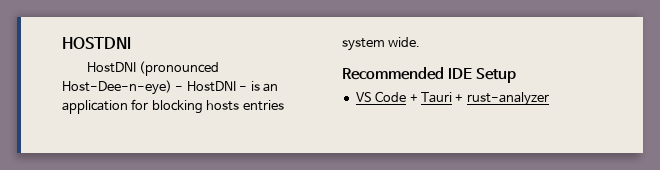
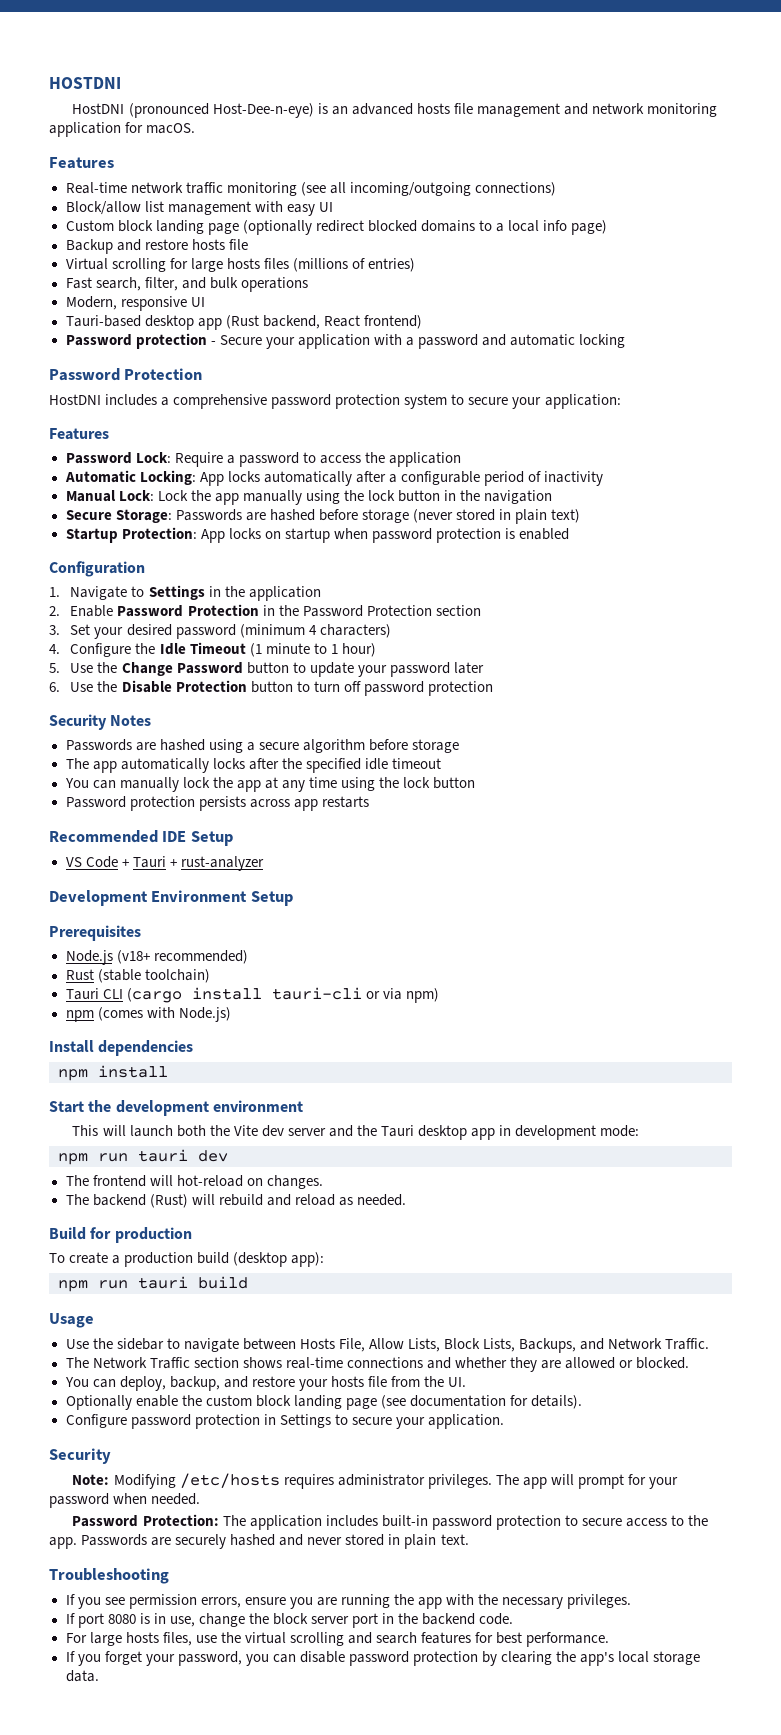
- HostDNI (pronounced Host-Dee-n-eye) - HostDNI - is an application for blocking hosts entries system wide.
+ HostDNI (pronounced Host-Dee-n-eye) is an advanced hosts file management and network monitoring application for macOS.
+ Features
+ Real-time network traffic monitoring (see all incoming/outgoing connections)
+ Block/allow list management with easy UI
+ Custom block landing page (optionally redirect blocked domains to a local info page)
+ Backup and restore hosts file
+ Virtual scrolling for large hosts files (millions of entries)
+ Fast search, filter, and bulk operations
+ Modern, responsive UI
+ Tauri-based desktop app (Rust backend, React frontend)
+ Password protection - Secure your application with a password and automatic locking
+ Password Protection
+ HostDNI includes a comprehensive password protection system to secure your application:
+ Features
+ Password Lock: Require a password to access the application
+ Automatic Locking: App locks automatically after a configurable period of inactivity
+ Manual Lock: Lock the app manually using the lock button in the navigation
+ Secure Storage: Passwords are hashed before storage (never stored in plain text)
+ Startup Protection: App locks on startup when password protection is enabled
+ Configuration
+ 1. Navigate to Settings in the application
+ 2. Enable Password Protection in the Password Protection section
+ 3. Set your desired password (minimum 4 characters)
+ 4. Configure the Idle Timeout (1 minute to 1 hour)
+ 5. Use the Change Password button to update your password later
+ 6. Use the Disable Protection button to turn off password protection
+ Security Notes
+ Passwords are hashed using a secure algorithm before storage
+ The app automatically locks after the specified idle timeout
+ You can manually lock the app at any time using the lock button
+ Password protection persists across app restarts
+ Development Environment Setup
+ Prerequisites
+ Node.js (v18+ recommended)
+ Rust (stable toolchain)
+ Tauri CLI (cargo install tauri-cli or via npm)
+ npm (comes with Node.js)
+ Install dependencies
+ npm install
+ Start the development environment
+ This will launch both the Vite dev server and the Tauri desktop app in development mode:
+ npm run tauri dev
+ The frontend will hot-reload on changes.
+ The backend (Rust) will rebuild and reload as needed.
+ Build for production
+ To create a production build (desktop app):
+ npm run tauri build
+ Usage
+ Use the sidebar to navigate between Hosts File, Allow Lists, Block Lists, Backups, and Network Traffic.
+ The Network Traffic section shows real-time connections and whether they are allowed or blocked.
+ You can deploy, backup, and restore your hosts file from the UI.
+ Optionally enable the custom block landing page (see documentation for details).
+ Configure password protection in Settings to secure your application.
+ Security
+ Note: Modifying /etc/hosts requires administrator privileges. The app will prompt for your password when needed.
+ Password Protection: The application includes built-in password protection to secure access to the app. Passwords are securely hashed and never stored in plain text.
+ Troubleshooting
+ If you see permission errors, ensure you are running the app with the necessary privileges.
+ If port 8080 is in use, change the block server port in the backend code.
+ For large hosts files, use the virtual scrolling and search features for best performance.
+ If you forget your password, you can disable password protection by clearing the app's local storage data.

